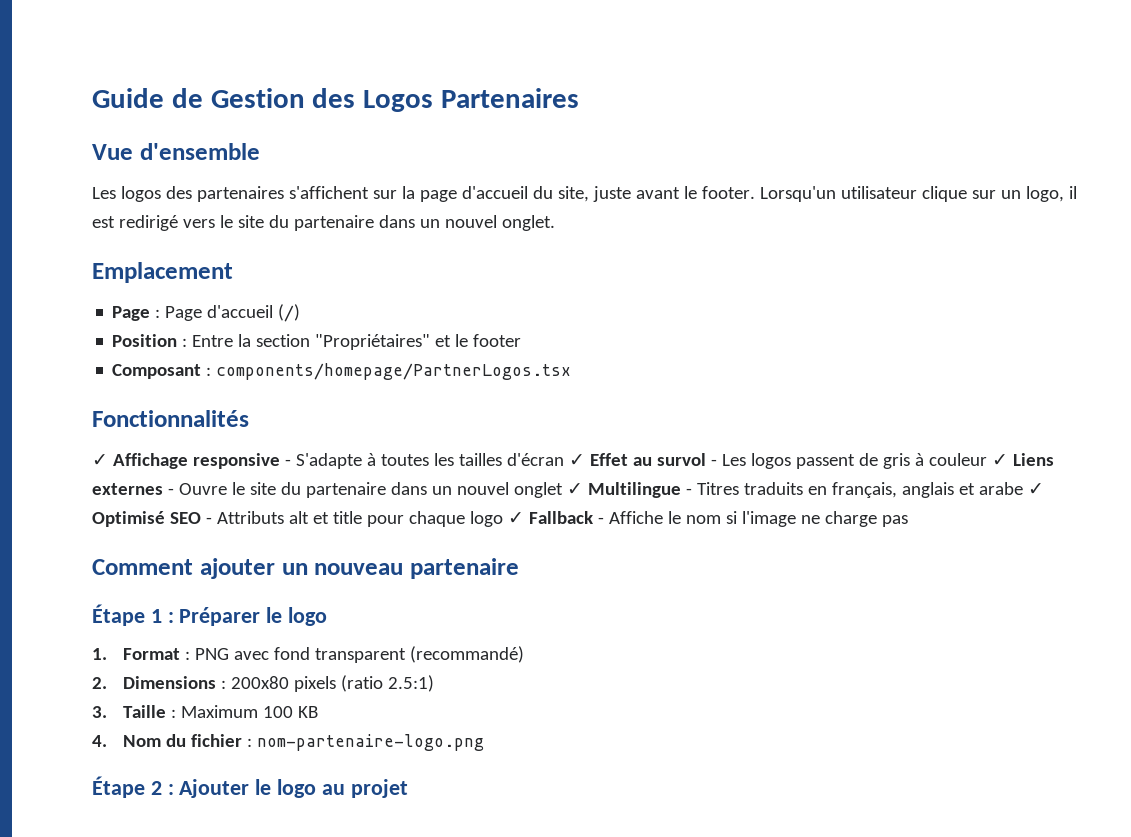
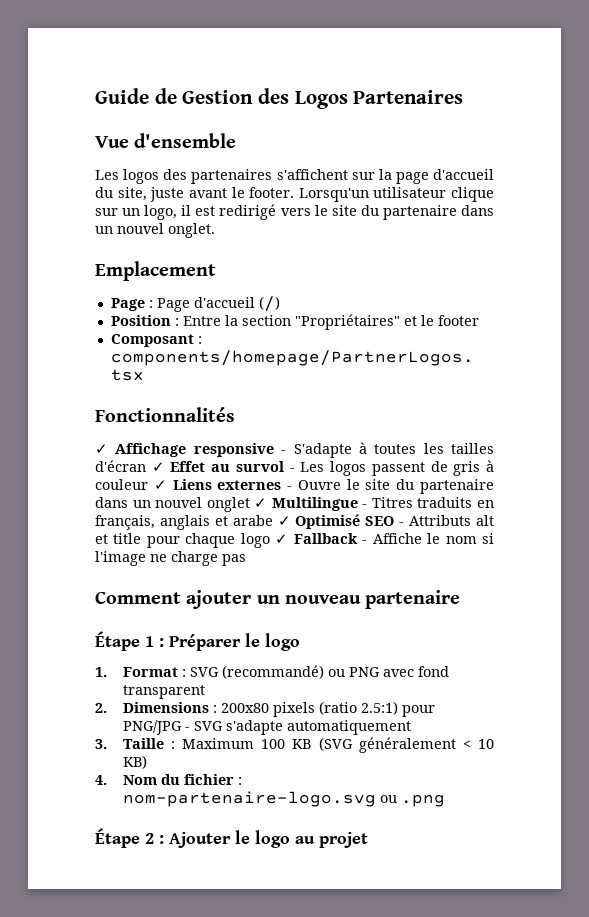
- 1. Format : PNG avec fond transparent (recommandé)
+ 1. Format : SVG (recommandé) ou PNG avec fond transparent
- 2. Dimensions : 200x80 pixels (ratio 2.5:1)
+ 2. Dimensions : 200x80 pixels (ratio 2.5:1) pour PNG/JPG - SVG s'adapte automatiquement
- 3. Taille : Maximum 100 KB
+ 3. Taille : Maximum 100 KB (SVG généralement < 10 KB)
- 4. Nom du fichier : nom-partenaire-logo.png
+ 4. Nom du fichier : nom-partenaire-logo.svg ou .png

